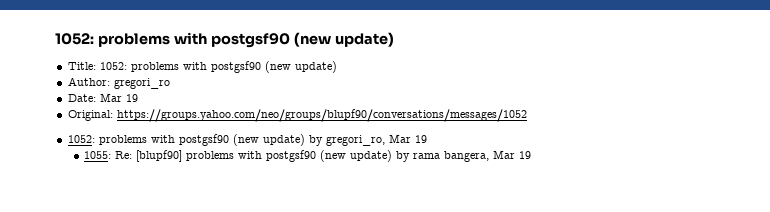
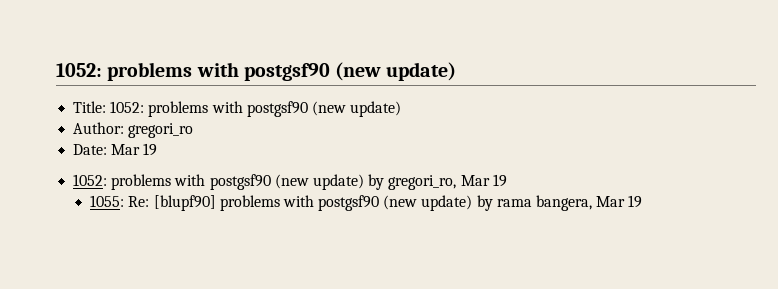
- Original: https://groups.yahoo.com/neo/groups/blupf90/conversations/messages/1052

